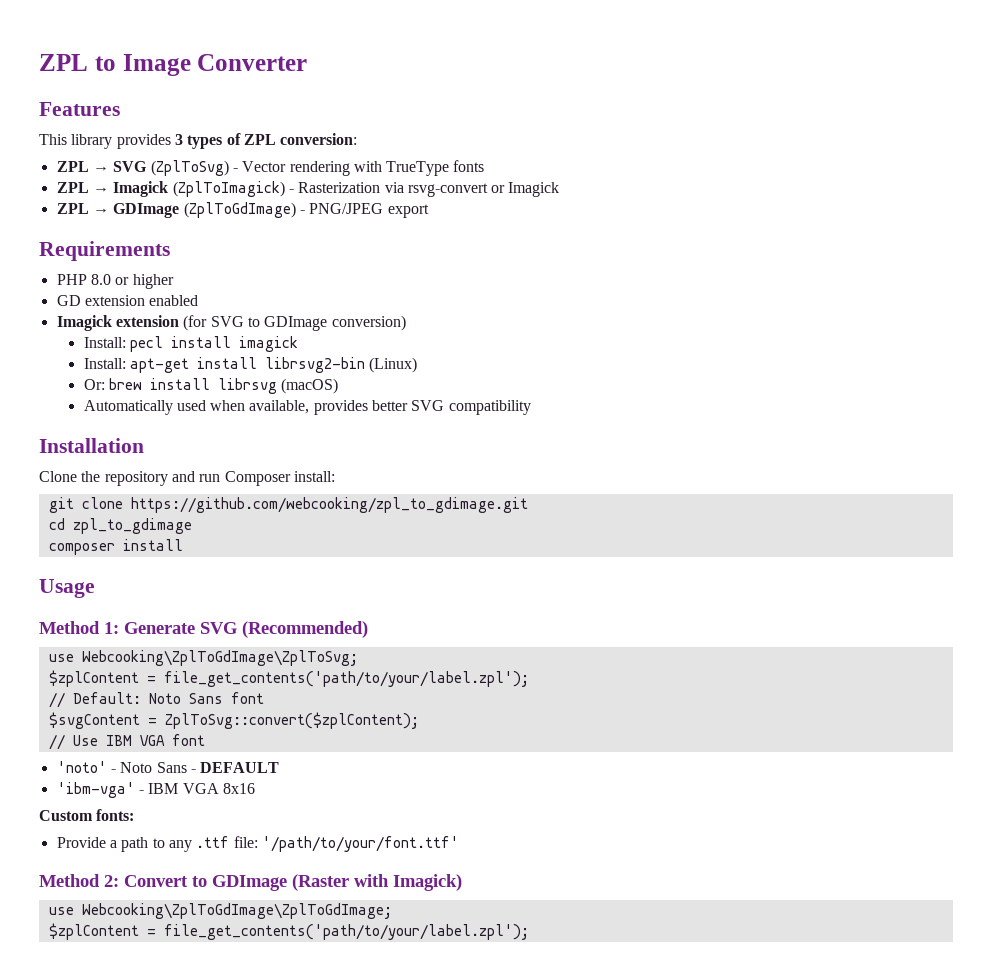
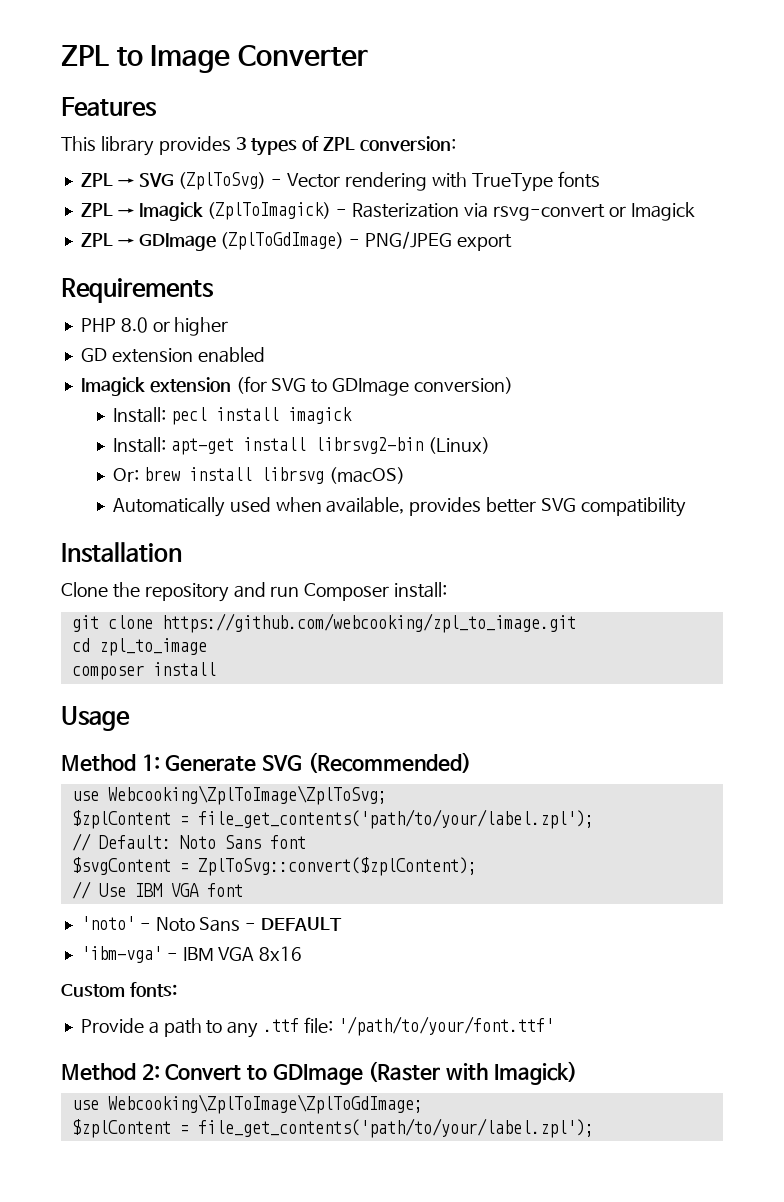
- git clone https://github.com/webcooking/zpl_to_gdimage.git
+ git clone https://github.com/webcooking/zpl_to_image.git
- cd zpl_to_gdimage
+ cd zpl_to_image
- use Webcooking\ZplToGdImage\ZplToSvg;
+ use Webcooking\ZplToImage\ZplToSvg;
- use Webcooking\ZplToGdImage\ZplToGdImage;
+ use Webcooking\ZplToImage\ZplToGdImage;

